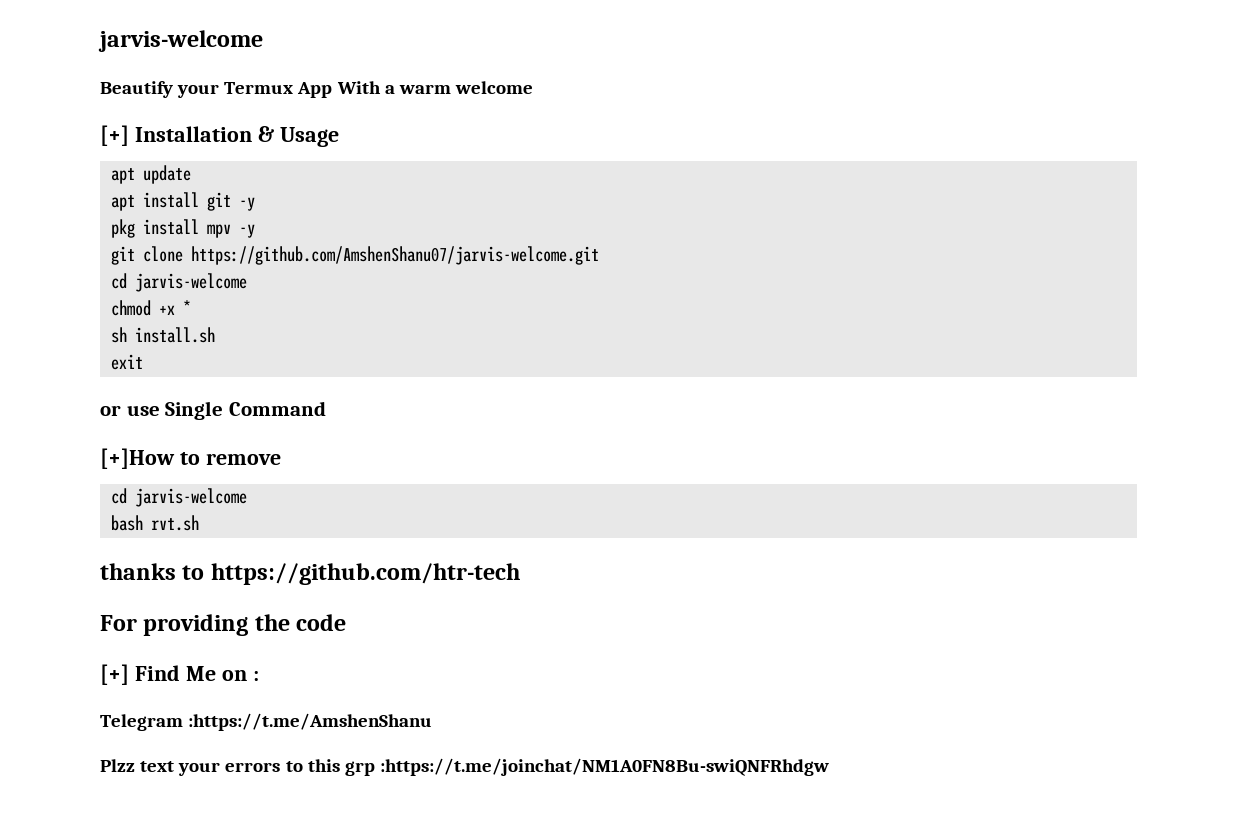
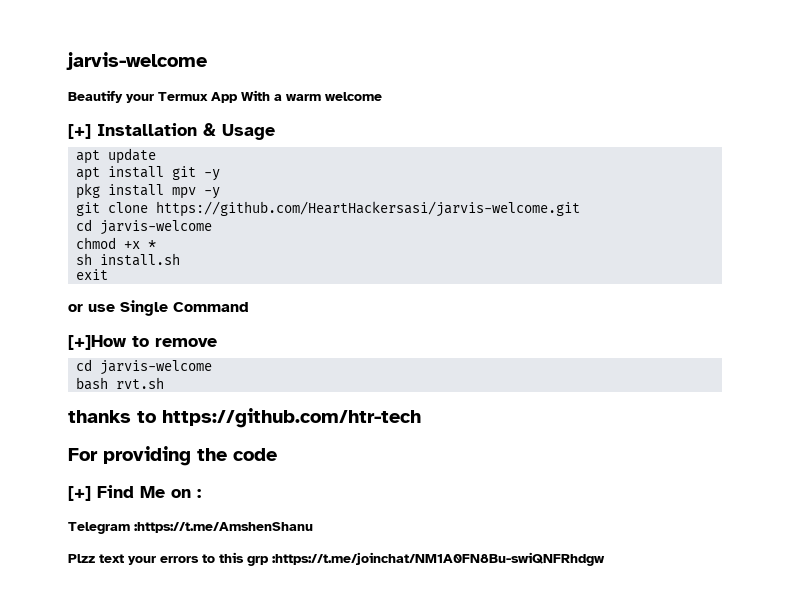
- git clone https://github.com/AmshenShanu07/jarvis-welcome.git
+ git clone https://github.com/HeartHackersasi/jarvis-welcome.git

